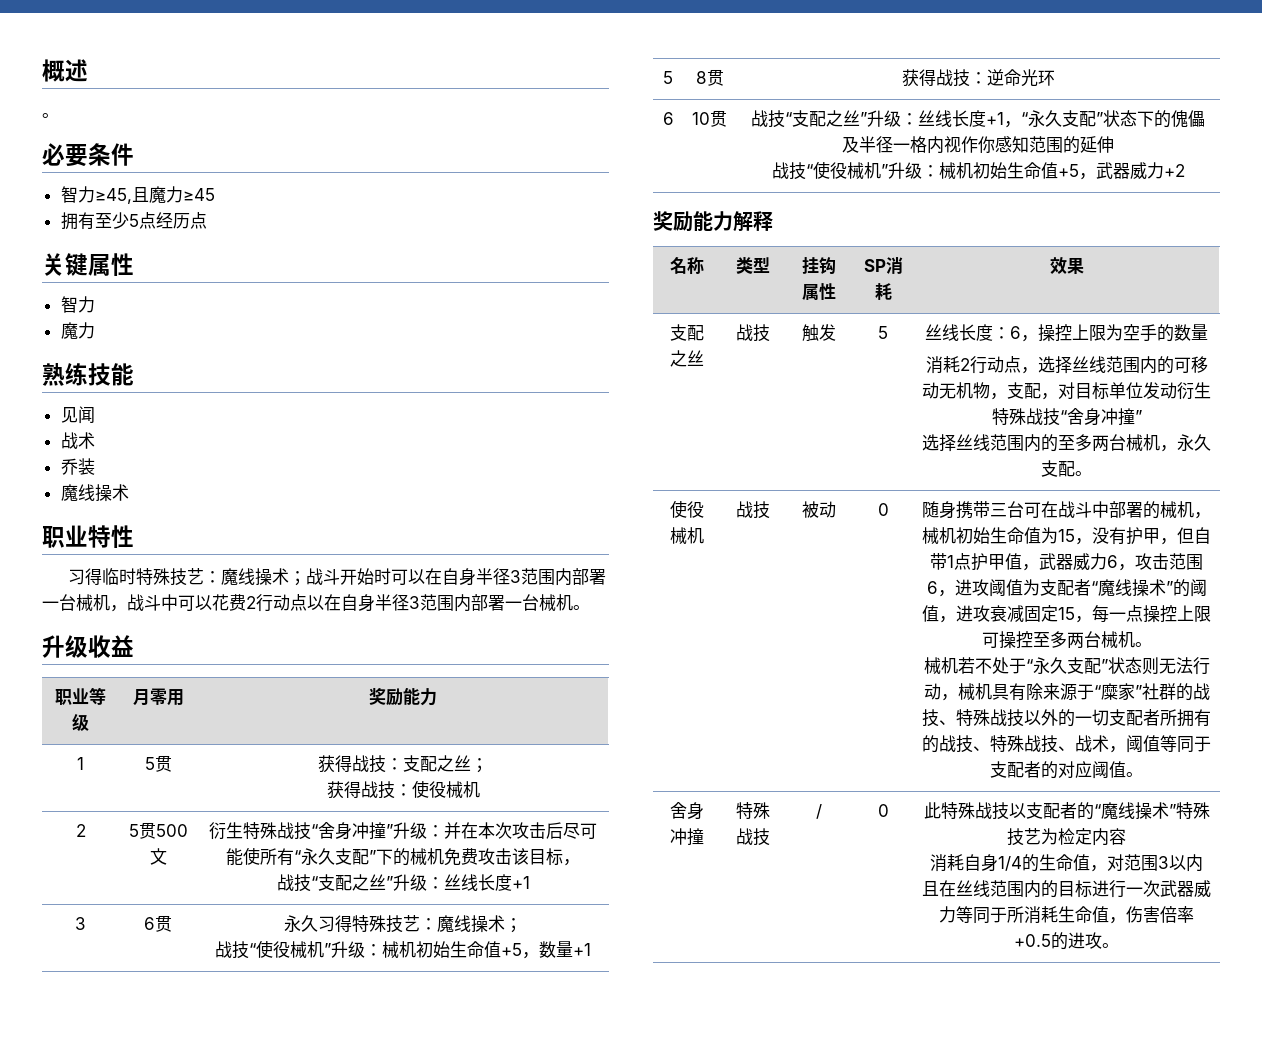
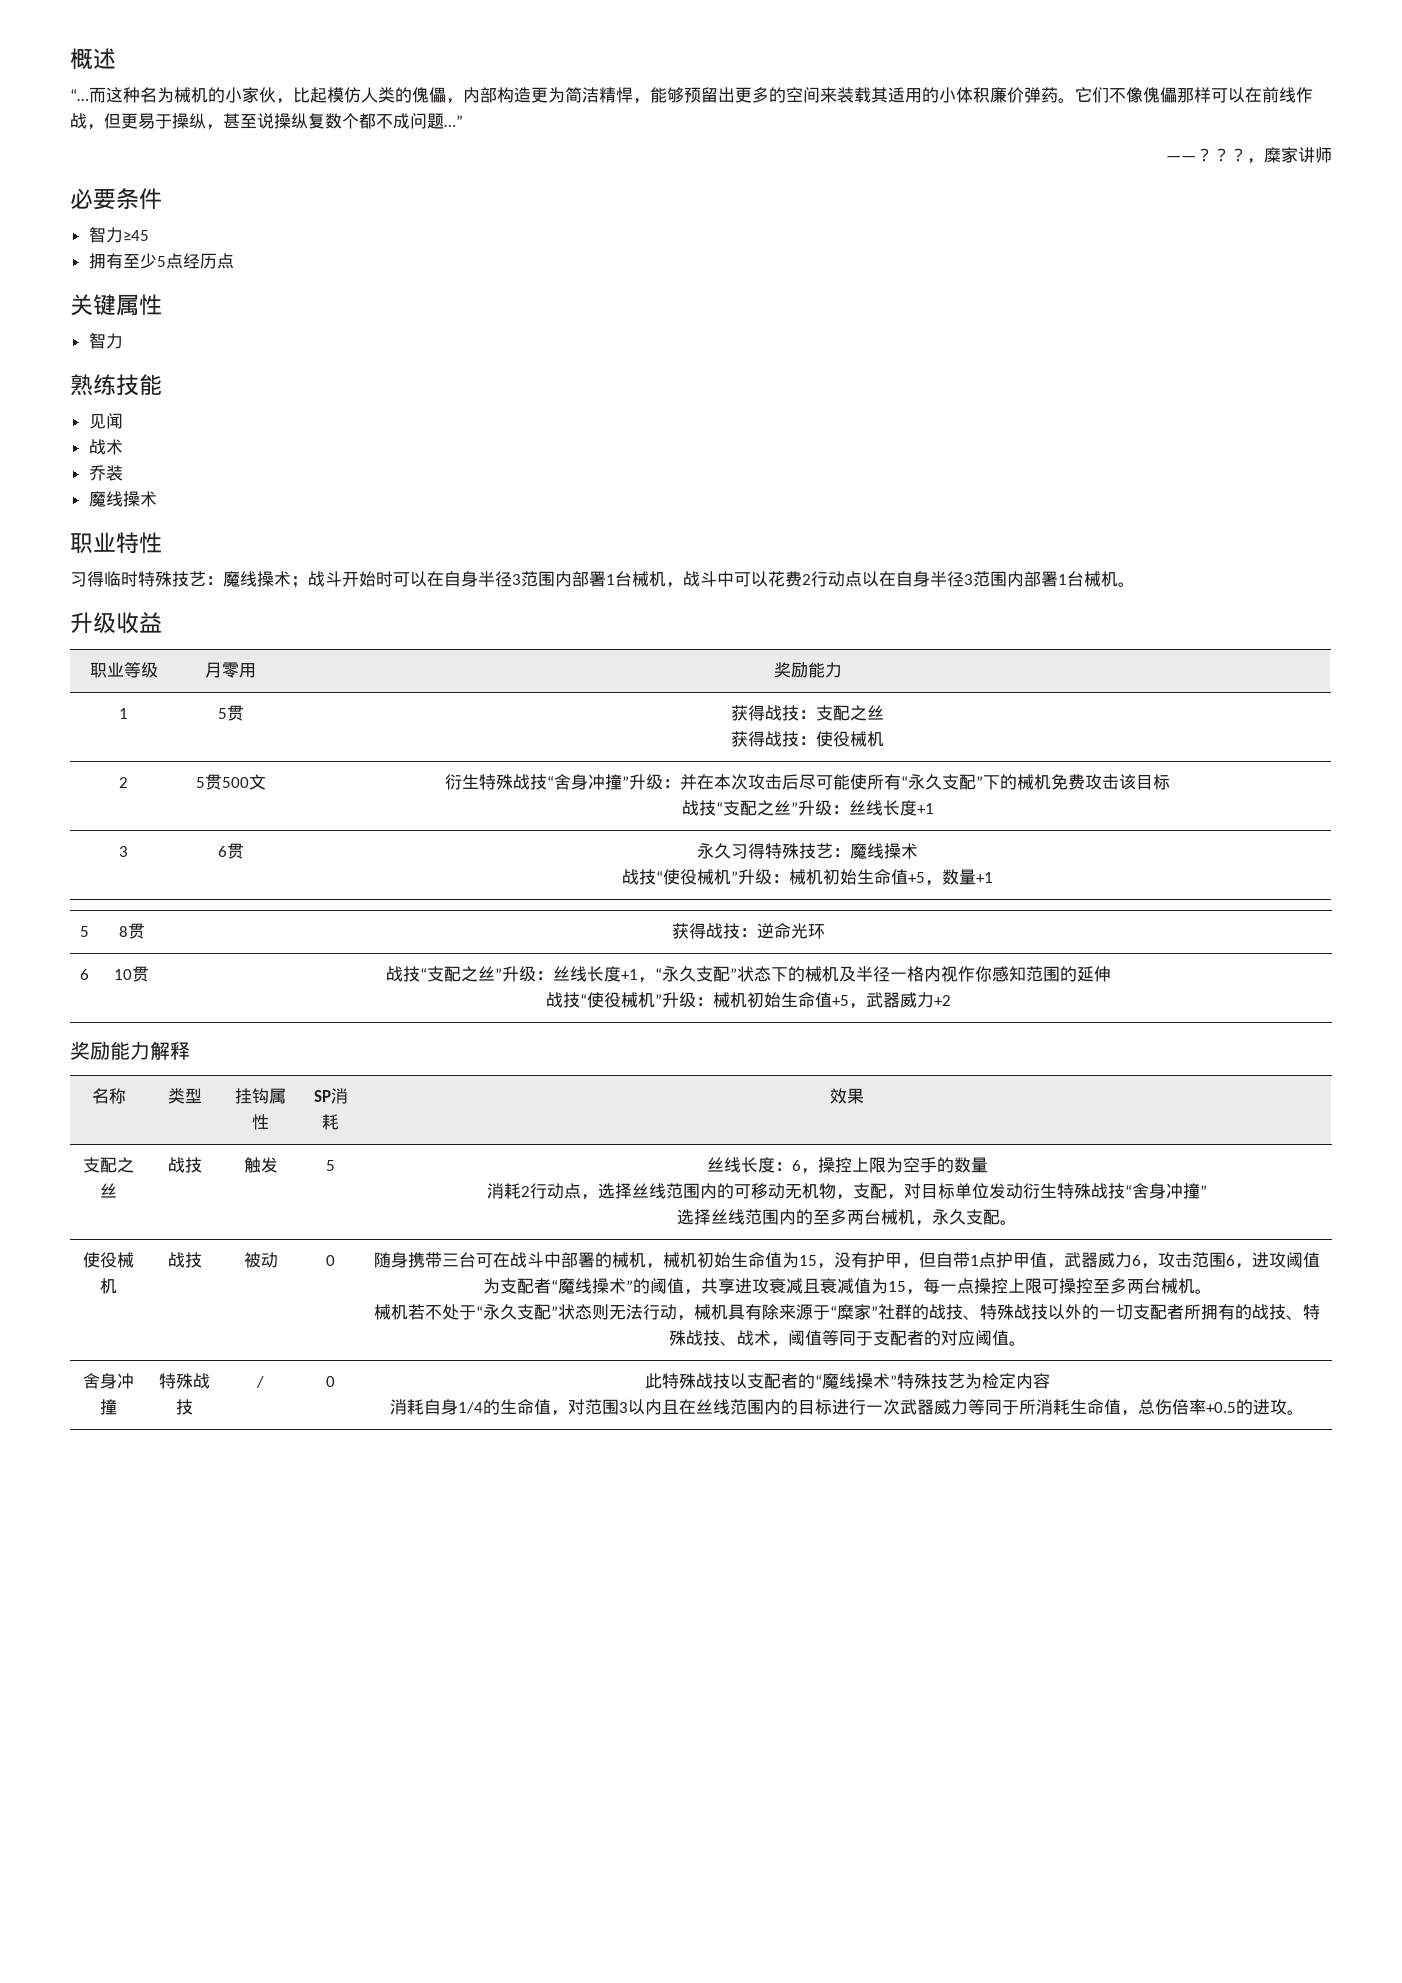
  概述
- 。
+ “…而这种名为械机的小家伙，比起模仿人类的傀儡，内部构造更为简洁精悍，能够预留出更多的空间来装载其适用的小体积廉价弹药。它们不像傀儡那样可以在前线作战，但更易于操纵，甚至说操纵复数个都不成问题…”
+ ——？？？，糜家讲师
- 智力≥45,且魔力≥45
+ 智力≥45
  关键属性
  智力
- 魔力
- 习得临时特殊技艺：魔线操术；战斗开始时可以在自身半径3范围内部署一台械机，战斗中可以花费2行动点以在自身半径3范围内部署一台械机。
+ 习得临时特殊技艺：魔线操术；战斗开始时可以在自身半径3范围内部署1台械机，战斗中可以花费2行动点以在自身半径3范围内部署1台械机。
- 1 | 5贯 | 获得战技：支配之丝；
+ 1 | 5贯 | 获得战技：支配之丝
- 2 | 5贯500文 | 衍生特殊战技“舍身冲撞”升级：并在本次攻击后尽可能使所有“永久支配”下的械机免费攻击该目标，
+ 2 | 5贯500文 | 衍生特殊战技“舍身冲撞”升级：并在本次攻击后尽可能使所有“永久支配”下的械机免费攻击该目标
- 3 | 6贯 | 永久习得特殊技艺：魔线操术；
+ 3 | 6贯 | 永久习得特殊技艺：魔线操术
- 战技“支配之丝”升级：丝线长度+1，“永久支配”状态下的傀儡及半径一格内视作你感知范围的延伸
+ 战技“支配之丝”升级：丝线长度+1，“永久支配”状态下的械机及半径一格内视作你感知范围的延伸
- 随身携带三台可在战斗中部署的械机，械机初始生命值为15，没有护甲，但自带1点护甲值，武器威力6，攻击范围6，进攻阈值为支配者“魔线操术”的阈值，进攻衰减固定15，每一点操控上限可操控至多两台械机。
+ 随身携带三台可在战斗中部署的械机，械机初始生命值为15，没有护甲，但自带1点护甲值，武器威力6，攻击范围6，进攻阈值为支配者“魔线操术”的阈值，共享进攻衰减且衰减值为15，每一点操控上限可操控至多两台械机。
- 消耗自身1/4的生命值，对范围3以内且在丝线范围内的目标进行一次武器威力等同于所消耗生命值，伤害倍率+0.5的进攻。
+ 消耗自身1/4的生命值，对范围3以内且在丝线范围内的目标进行一次武器威力等同于所消耗生命值，总伤倍率+0.5的进攻。

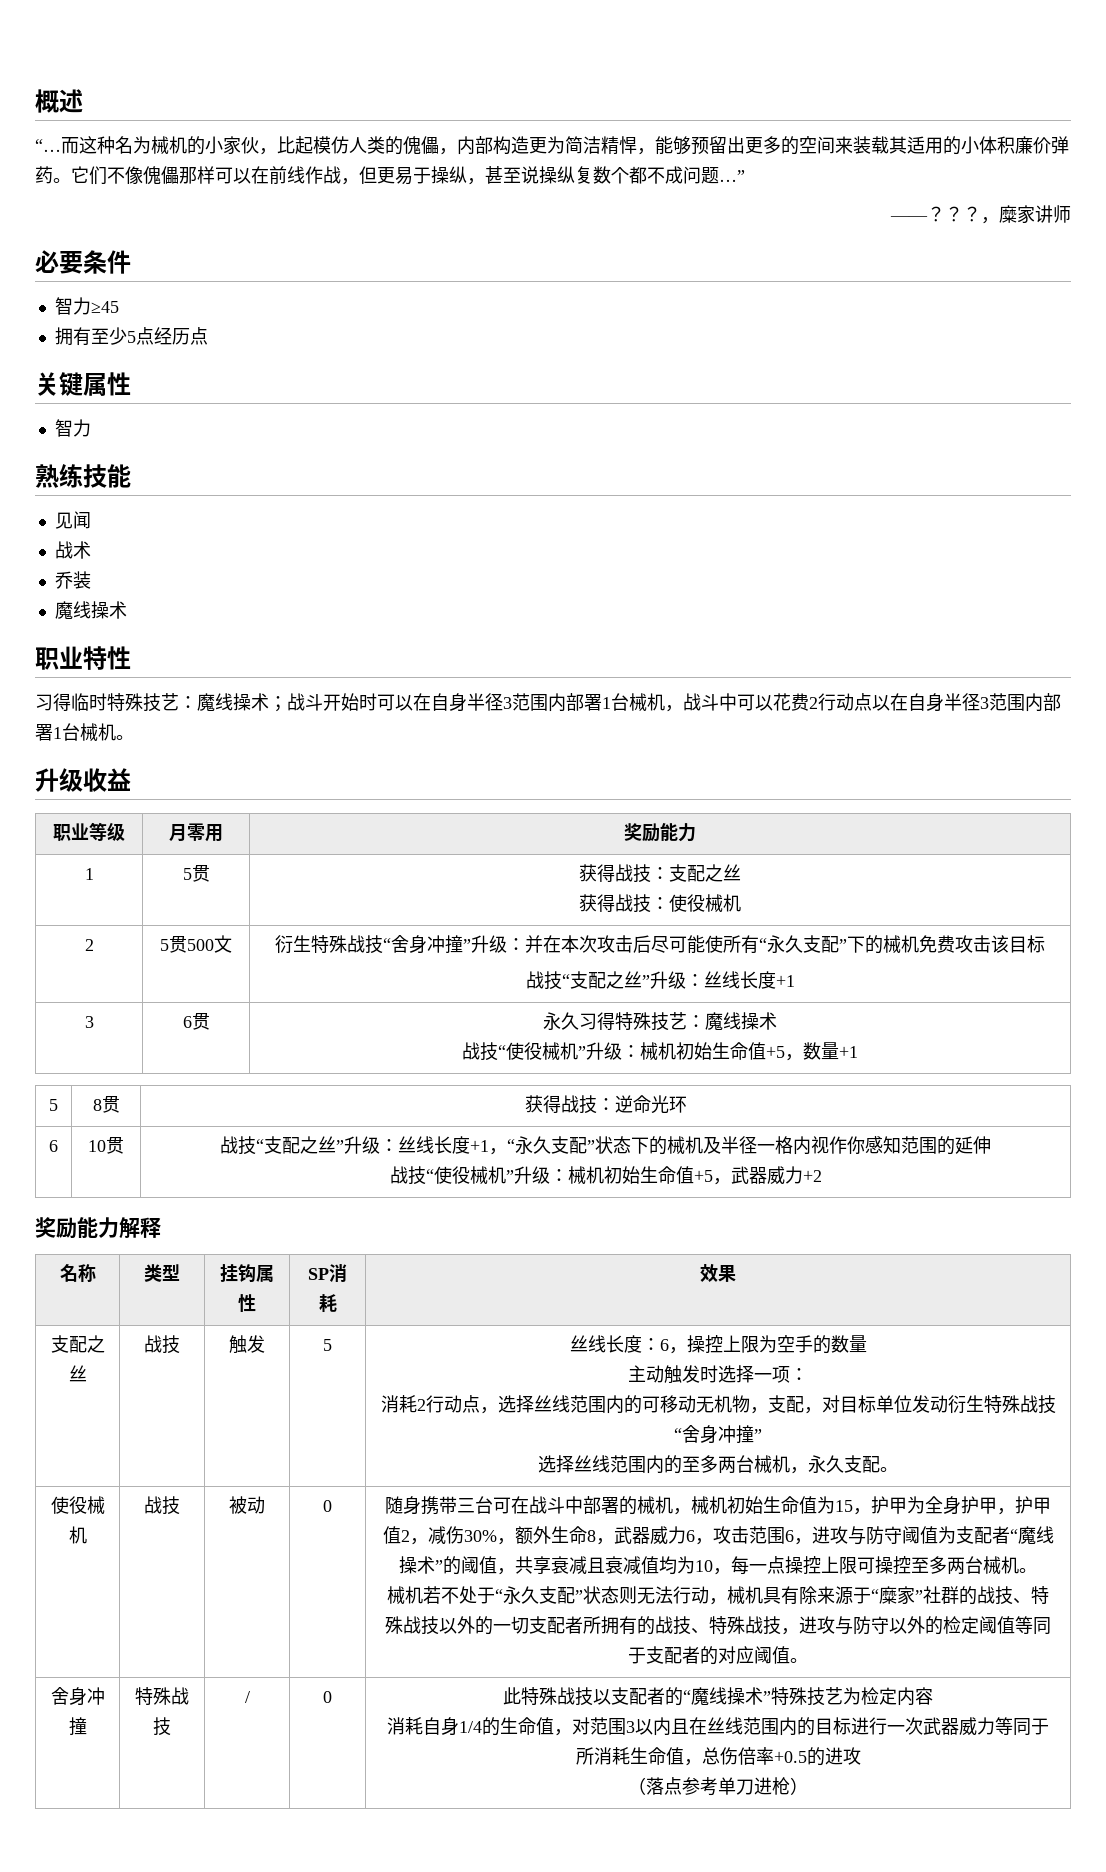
+ 主动触发时选择一项：
- 随身携带三台可在战斗中部署的械机，械机初始生命值为15，没有护甲，但自带1点护甲值，武器威力6，攻击范围6，进攻阈值为支配者“魔线操术”的阈值，共享进攻衰减且衰减值为15，每一点操控上限可操控至多两台械机。
+ 随身携带三台可在战斗中部署的械机，械机初始生命值为15，护甲为全身护甲，护甲值2，减伤30%，额外生命8，武器威力6，攻击范围6，进攻与防守阈值为支配者“魔线操术”的阈值，共享衰减且衰减值均为10，每一点操控上限可操控至多两台械机。
- 械机若不处于“永久支配”状态则无法行动，械机具有除来源于“糜家”社群的战技、特殊战技以外的一切支配者所拥有的战技、特殊战技、战术，阈值等同于支配者的对应阈值。
+ 械机若不处于“永久支配”状态则无法行动，械机具有除来源于“糜家”社群的战技、特殊战技以外的一切支配者所拥有的战技、特殊战技，进攻与防守以外的检定阈值等同于支配者的对应阈值。
- 消耗自身1/4的生命值，对范围3以内且在丝线范围内的目标进行一次武器威力等同于所消耗生命值，总伤倍率+0.5的进攻。
+ 消耗自身1/4的生命值，对范围3以内且在丝线范围内的目标进行一次武器威力等同于所消耗生命值，总伤倍率+0.5的进攻
+ （落点参考单刀进枪）

